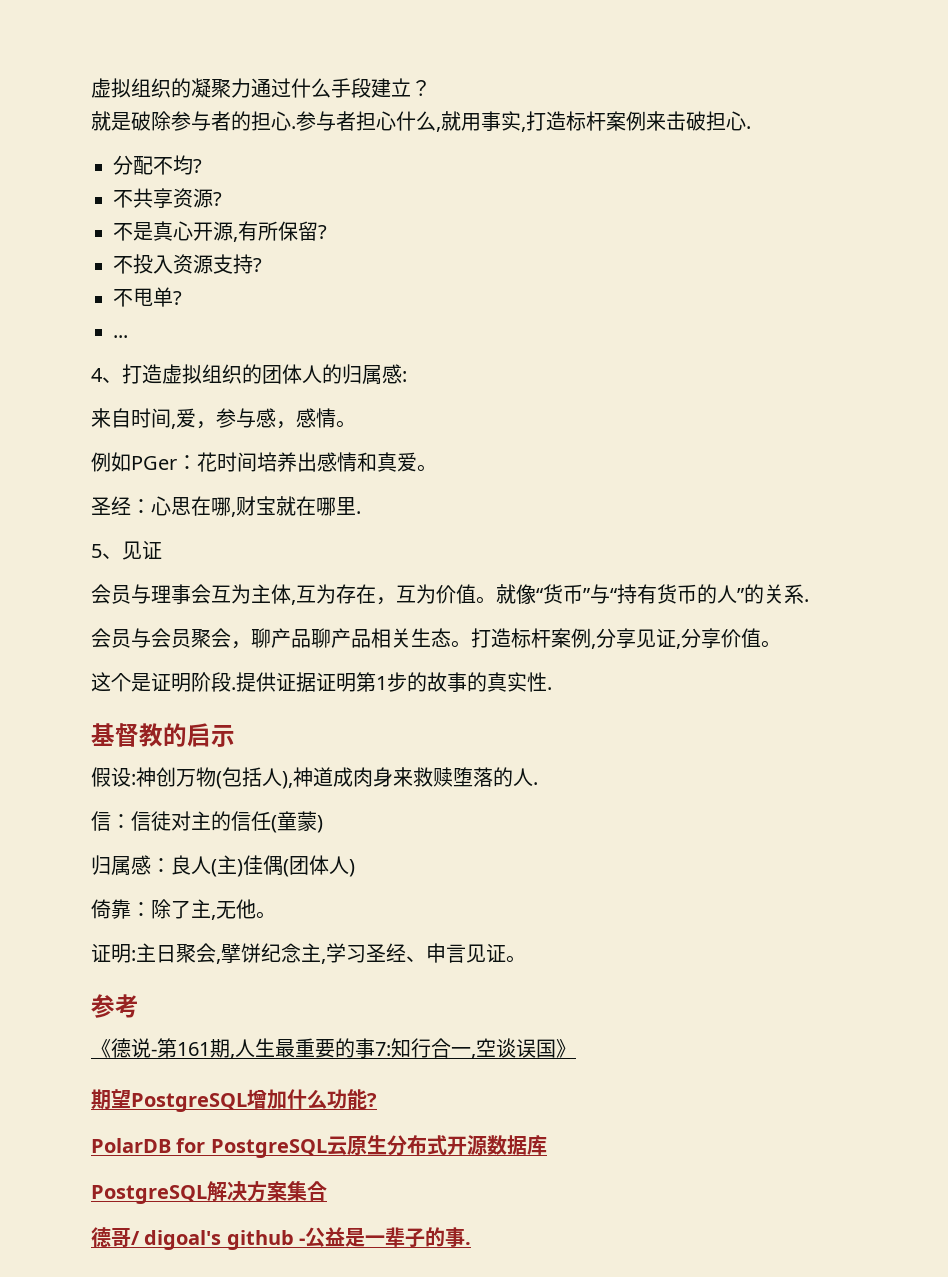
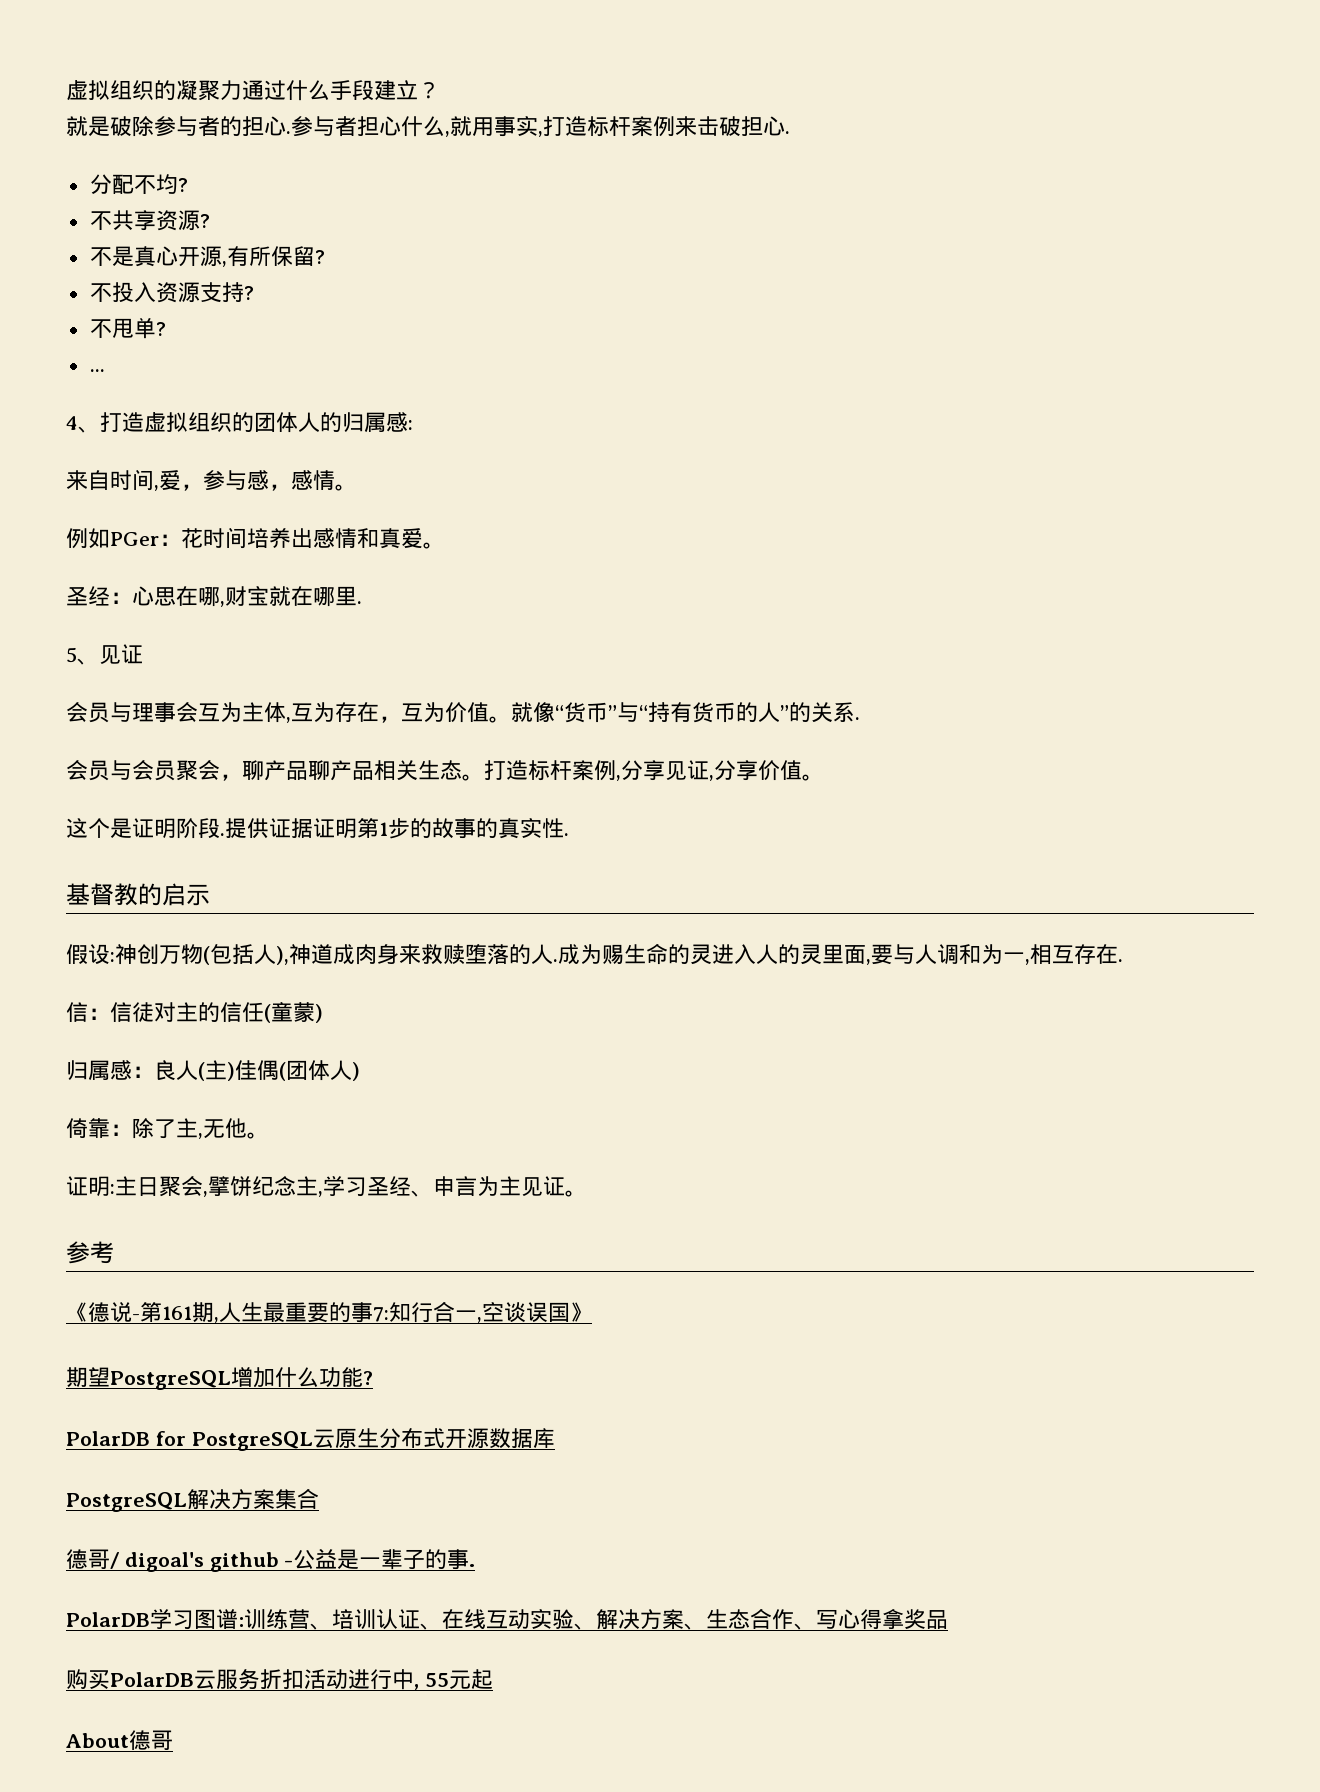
+ 成为赐生命的灵进入人的灵里面,要与人调和为一,相互存在.
- 证明:主日聚会,擘饼纪念主,学习圣经、申言见证。
+ 证明:主日聚会,擘饼纪念主,学习圣经、申言为主见证。
+ PolarDB学习图谱:训练营、培训认证、在线互动实验、解决方案、生态合作、写心得拿奖品
+ 购买PolarDB云服务折扣活动进行中, 55元起
+ About德哥

